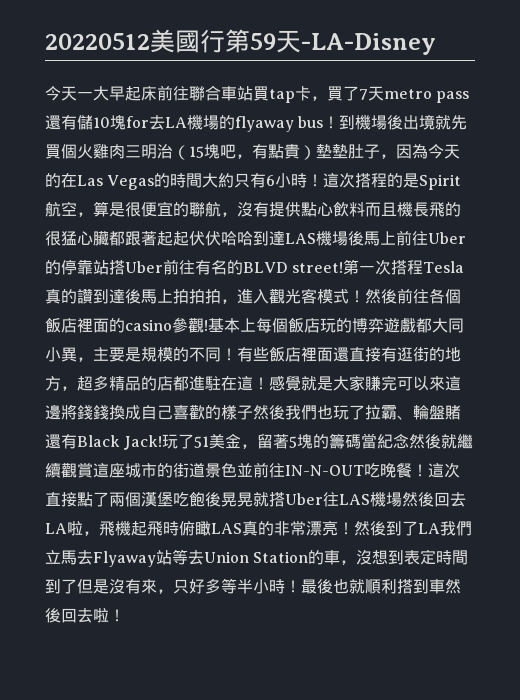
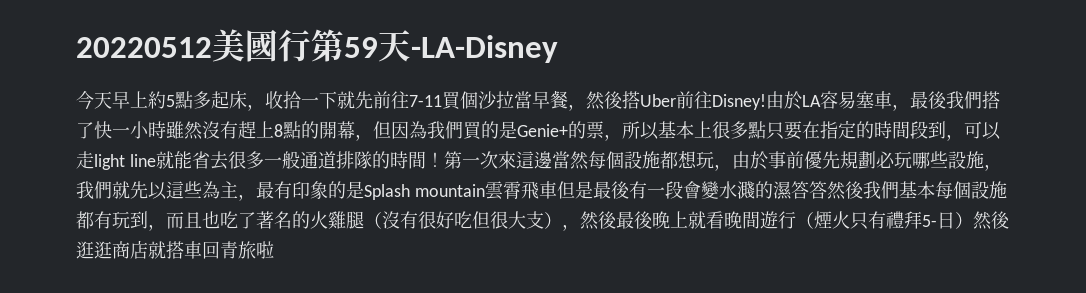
- 今天一大早起床前往聯合車站買tap卡，買了7天metro pass還有儲10塊for去LA機場的flyaway bus！到機場後出境就先買個火雞肉三明治（15塊吧，有點貴）墊墊肚子，因為今天的在Las Vegas的時間大約只有6小時！這次搭程的是Spirit航空，算是很便宜的聯航，沒有提供點心飲料而且機長飛的很猛心臟都跟著起起伏伏哈哈到達LAS機場後馬上前往Uber的停靠站搭Uber前往有名的BLVD street!第一次搭程Tesla真的讚到達後馬上拍拍拍，進入觀光客模式！然後前往各個飯店裡面的casino參觀!基本上每個飯店玩的博弈遊戲都大同小異，主要是規模的不同！有些飯店裡面還直接有逛街的地方，超多精品的店都進駐在這！感覺就是大家賺完可以來這邊將錢錢換成自己喜歡的樣子然後我們也玩了拉霸、輪盤賭還有Black Jack!玩了51美金，留著5塊的籌碼當紀念然後就繼續觀賞這座城市的街道景色並前往IN-N-OUT吃晚餐！這次直接點了兩個漢堡吃飽後晃晃就搭Uber往LAS機場然後回去LA啦，飛機起飛時俯瞰LAS真的非常漂亮！然後到了LA我們立馬去Flyaway站等去Union Station的車，沒想到表定時間到了但是沒有來，只好多等半小時！最後也就順利搭到車然後回去啦！
+ 今天早上約5點多起床，收拾一下就先前往7-11買個沙拉當早餐，然後搭Uber前往Disney!由於LA容易塞車，最後我們搭了快一小時雖然沒有趕上8點的開幕，但因為我們買的是Genie+的票，所以基本上很多點只要在指定的時間段到，可以走light line就能省去很多一般通道排隊的時間！第一次來這邊當然每個設施都想玩，由於事前優先規劃必玩哪些設施，我們就先以這些為主，最有印象的是Splash mountain雲霄飛車但是最後有一段會變水濺的濕答答然後我們基本每個設施都有玩到，而且也吃了著名的火雞腿（沒有很好吃但很大支），然後最後晚上就看晚間遊行（煙火只有禮拜5-日）然後逛逛商店就搭車回青旅啦

